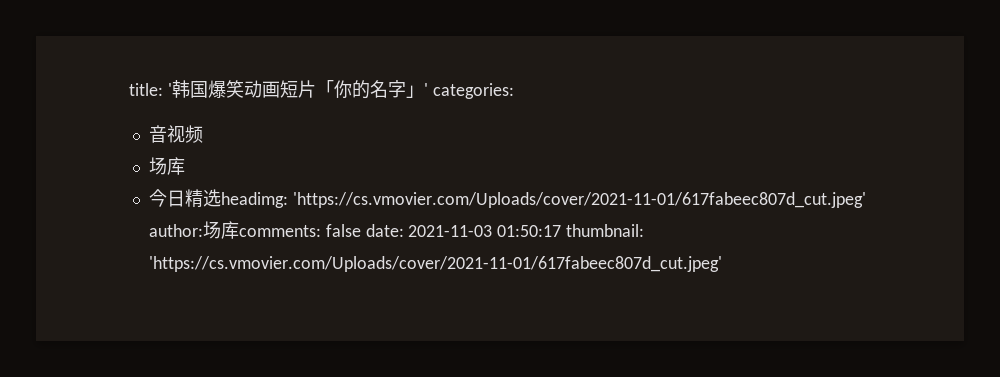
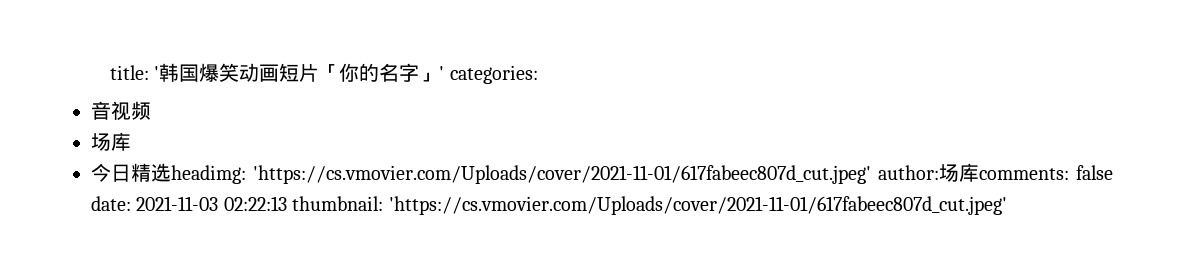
- 今日精选headimg: 'https://cs.vmovier.com/Uploads/cover/2021-11-01/617fabeec807d_cut.jpeg' author:场库comments: false date: 2021-11-03 01:50:17 thumbnail: 'https://cs.vmovier.com/Uploads/cover/2021-11-01/617fabeec807d_cut.jpeg'
+ 今日精选headimg: 'https://cs.vmovier.com/Uploads/cover/2021-11-01/617fabeec807d_cut.jpeg' author:场库comments: false date: 2021-11-03 02:22:13 thumbnail: 'https://cs.vmovier.com/Uploads/cover/2021-11-01/617fabeec807d_cut.jpeg'

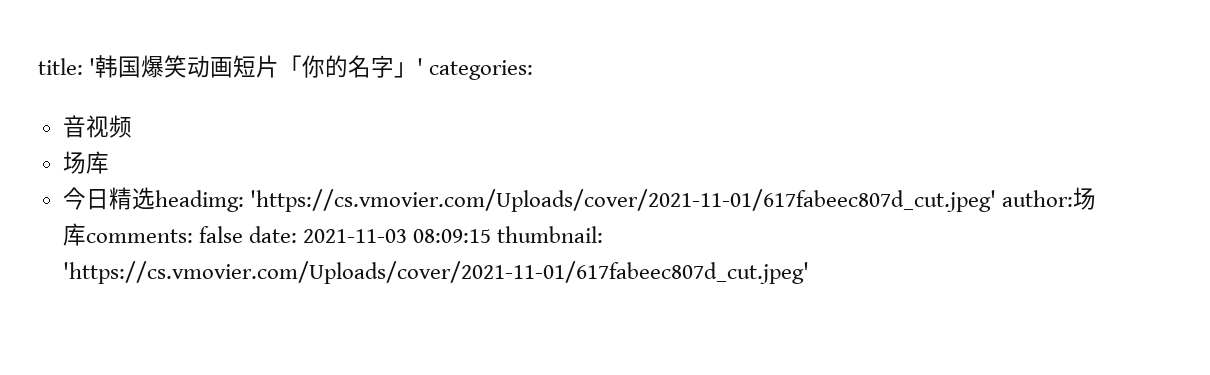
- 今日精选headimg: 'https://cs.vmovier.com/Uploads/cover/2021-11-01/617fabeec807d_cut.jpeg' author:场库comments: false date: 2021-11-03 02:22:13 thumbnail: 'https://cs.vmovier.com/Uploads/cover/2021-11-01/617fabeec807d_cut.jpeg'
+ 今日精选headimg: 'https://cs.vmovier.com/Uploads/cover/2021-11-01/617fabeec807d_cut.jpeg' author:场库comments: false date: 2021-11-03 08:09:15 thumbnail: 'https://cs.vmovier.com/Uploads/cover/2021-11-01/617fabeec807d_cut.jpeg'

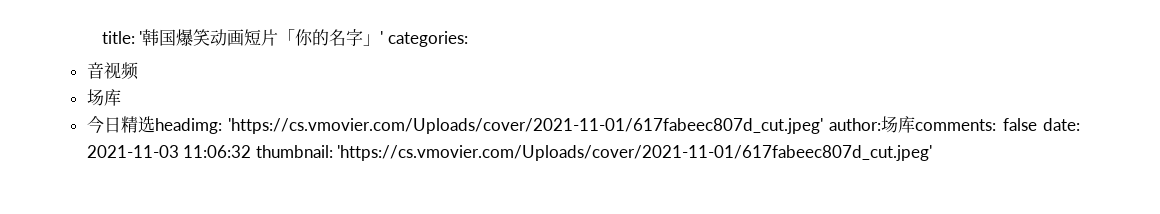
- 今日精选headimg: 'https://cs.vmovier.com/Uploads/cover/2021-11-01/617fabeec807d_cut.jpeg' author:场库comments: false date: 2021-11-03 08:09:15 thumbnail: 'https://cs.vmovier.com/Uploads/cover/2021-11-01/617fabeec807d_cut.jpeg'
+ 今日精选headimg: 'https://cs.vmovier.com/Uploads/cover/2021-11-01/617fabeec807d_cut.jpeg' author:场库comments: false date: 2021-11-03 11:06:32 thumbnail: 'https://cs.vmovier.com/Uploads/cover/2021-11-01/617fabeec807d_cut.jpeg'

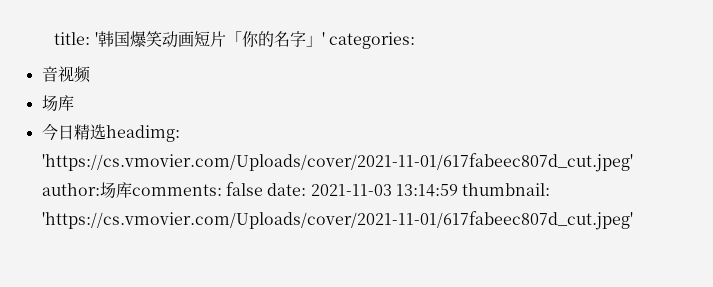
- 今日精选headimg: 'https://cs.vmovier.com/Uploads/cover/2021-11-01/617fabeec807d_cut.jpeg' author:场库comments: false date: 2021-11-03 11:06:32 thumbnail: 'https://cs.vmovier.com/Uploads/cover/2021-11-01/617fabeec807d_cut.jpeg'
+ 今日精选headimg: 'https://cs.vmovier.com/Uploads/cover/2021-11-01/617fabeec807d_cut.jpeg' author:场库comments: false date: 2021-11-03 13:14:59 thumbnail: 'https://cs.vmovier.com/Uploads/cover/2021-11-01/617fabeec807d_cut.jpeg'

